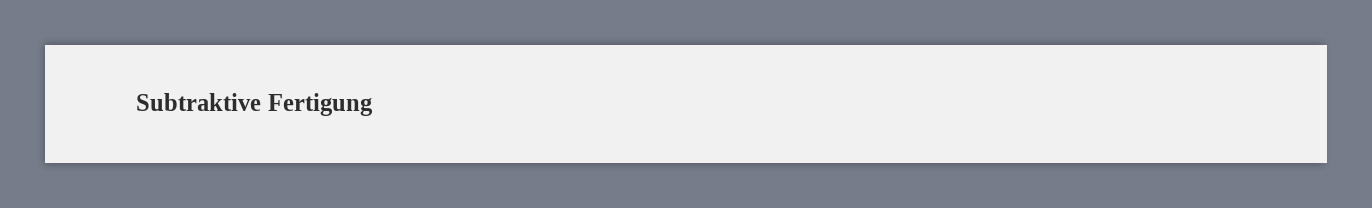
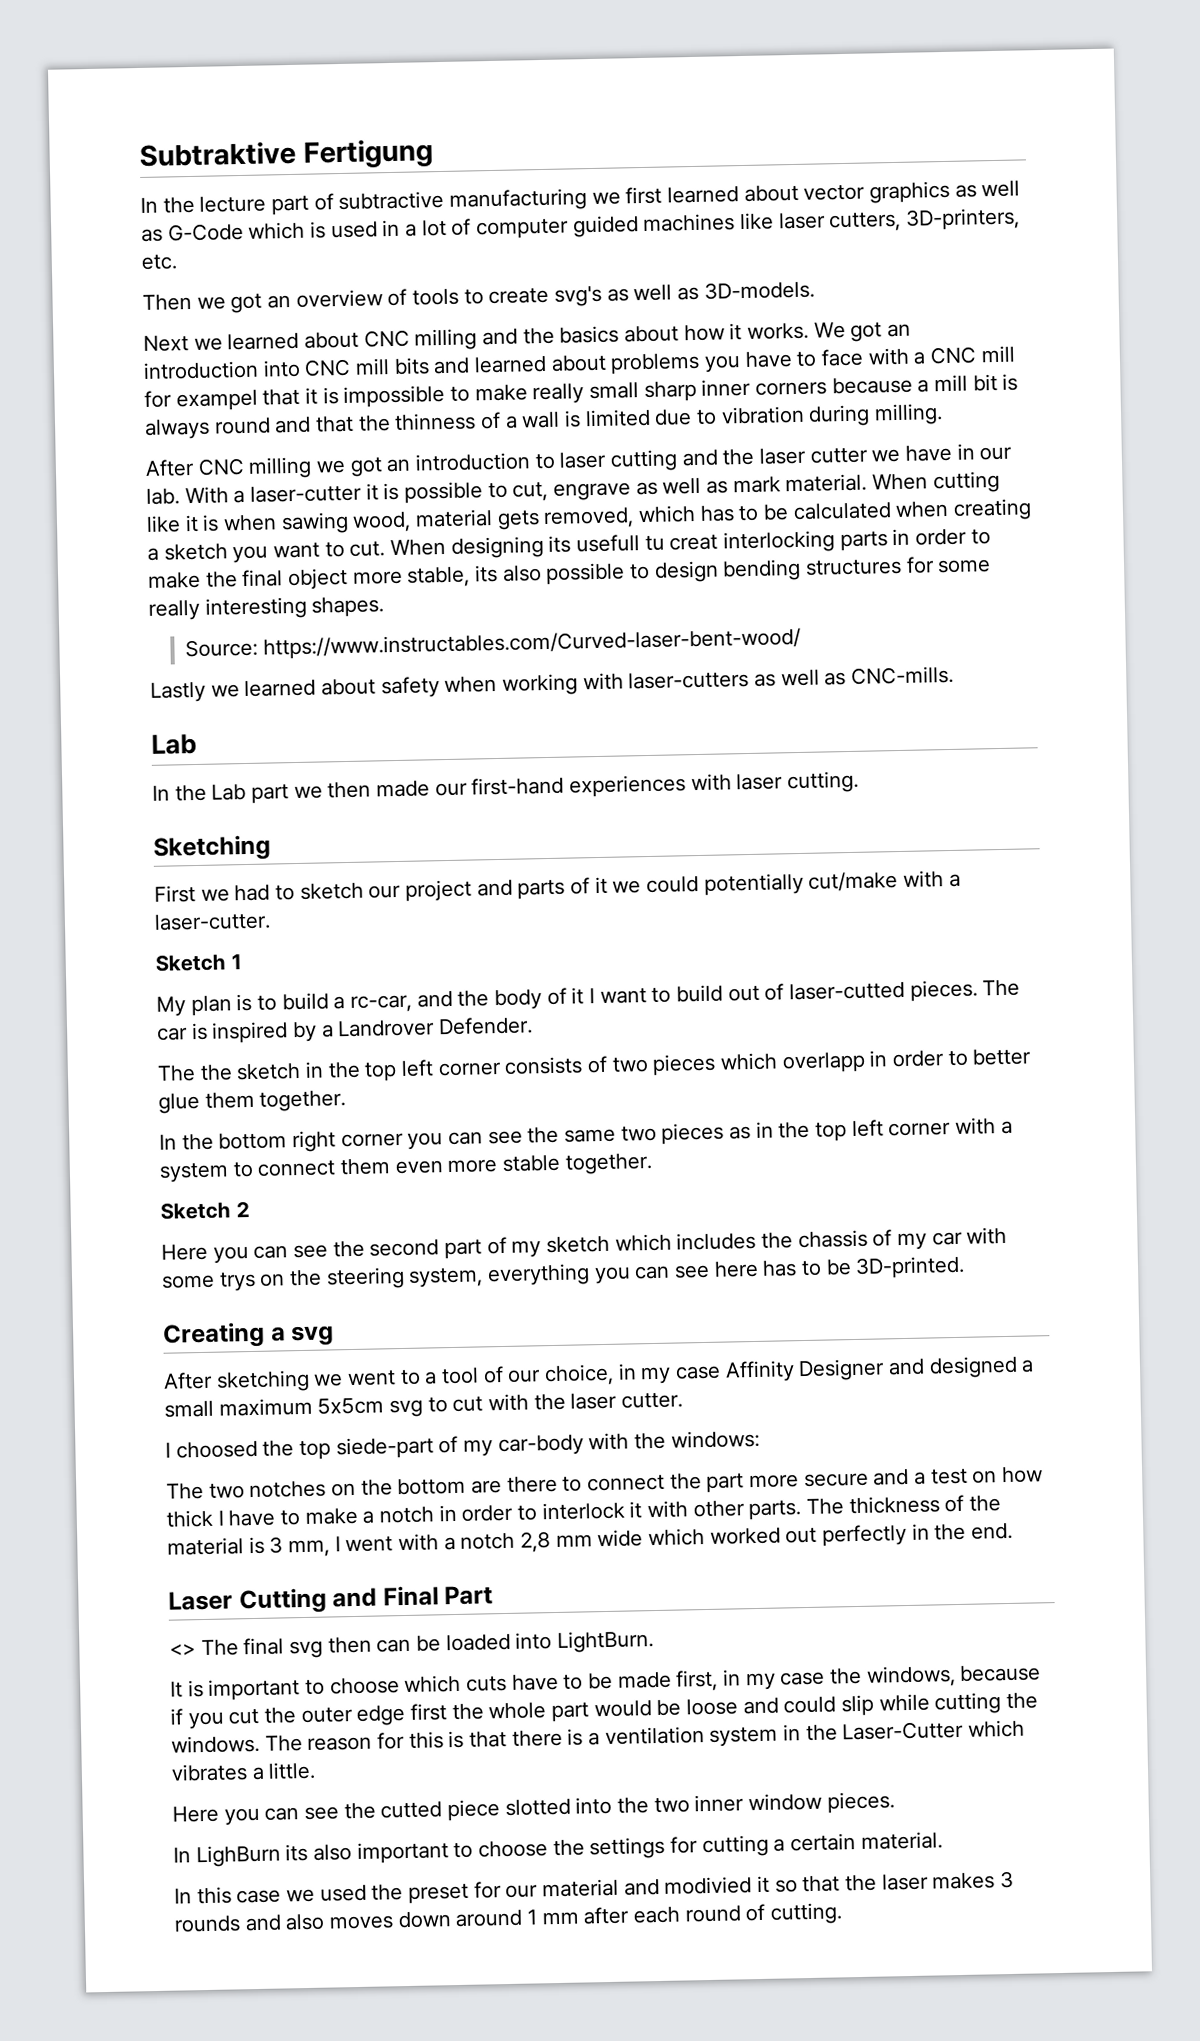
+ In the lecture part of subtractive manufacturing we first learned about vector graphics as well as G-Code which is used in a lot of computer guided machines like laser cutters, 3D-printers, etc.
+ Then we got an overview of tools to create svg's as well as 3D-models.
+ Next we learned about CNC milling and the basics about how it works. We got an introduction into CNC mill bits and learned about problems you have to face with a CNC mill for exampel that it is impossible to make really small sharp inner corners because a mill bit is always round and that the thinness of a wall is limited due to vibration during milling.
+ After CNC milling we got an introduction to laser cutting and the laser cutter we have in our lab. With a laser-cutter it is possible to cut, engrave as well as mark material. When cutting like it is when sawing wood, material gets removed, which has to be calculated when creating a sketch you want to cut. When designing its usefull tu creat interlocking parts in order to make the final object more stable, its also possible to design bending structures for some really interesting shapes.
+ Source: https://www.instructables.com/Curved-laser-bent-wood/
+ Lastly we learned about safety when working with laser-cutters as well as CNC-mills.
+ Lab
+ In the Lab part we then made our first-hand experiences with laser cutting.
+ Sketching
+ First we had to sketch our project and parts of it we could potentially cut/make with a laser-cutter.
+ Sketch 1
+ My plan is to build a rc-car, and the body of it I want to build out of laser-cutted pieces. The car is inspired by a Landrover Defender.
+ The the sketch in the top left corner consists of two pieces which overlapp in order to better glue them together.
+ In the bottom right corner you can see the same two pieces as in the top left corner with a system to connect them even more stable together.
+ Sketch 2
+ Here you can see the second part of my sketch which includes the chassis of my car with some trys on the steering system, everything you can see here has to be 3D-printed.
+ Creating a svg
+ After sketching we went to a tool of our choice, in my case Affinity Designer and designed a small maximum 5x5cm svg to cut with the laser cutter.
+ I choosed the top siede-part of my car-body with the windows:
+ The two notches on the bottom are there to connect the part more secure and a test on how thick I have to make a notch in order to interlock it with other parts. The thickness of the material is 3 mm, I went with a notch 2,8 mm wide which worked out perfectly in the end.
+ Laser Cutting and Final Part
+ <> The final svg then can be loaded into LightBurn.
+ It is important to choose which cuts have to be made first, in my case the windows, because if you cut the outer edge first the whole part would be loose and could slip while cutting the windows. The reason for this is that there is a ventilation system in the Laser-Cutter which vibrates a little.
+ Here you can see the cutted piece slotted into the two inner window pieces.
+ In LighBurn its also important to choose the settings for cutting a certain material.
+ In this case we used the preset for our material and modivied it so that the laser makes 3 rounds and also moves down around 1 mm after each round of cutting.

